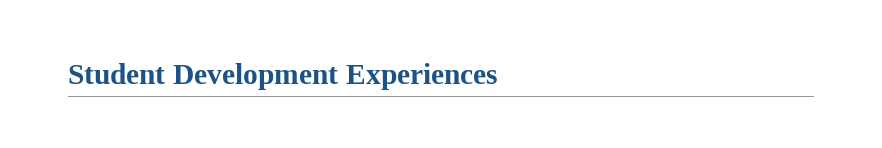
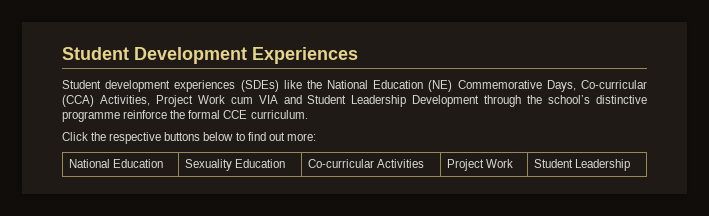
+ Student development experiences (SDEs) like the National Education (NE) Commemorative Days, Co-curricular (CCA) Activities, Project Work cum VIA and Student Leadership Development through the school’s distinctive programme reinforce the formal CCE curriculum.
+ Click the respective buttons below to find out more:
+ National Education | Sexuality Education | Co-curricular Activities | Project Work | Student Leadership

